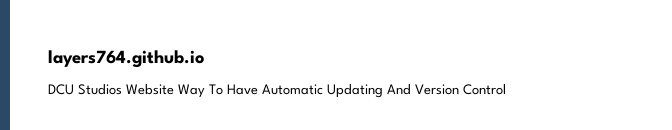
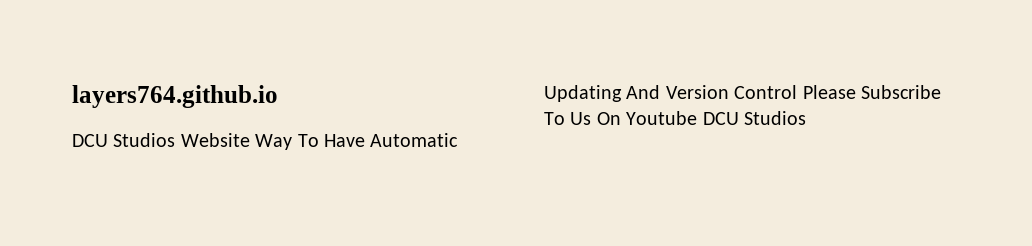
- DCU Studios Website Way To Have Automatic Updating And Version Control
+ DCU Studios Website Way To Have Automatic Updating And Version Control Please Subscribe To Us On Youtube DCU Studios

